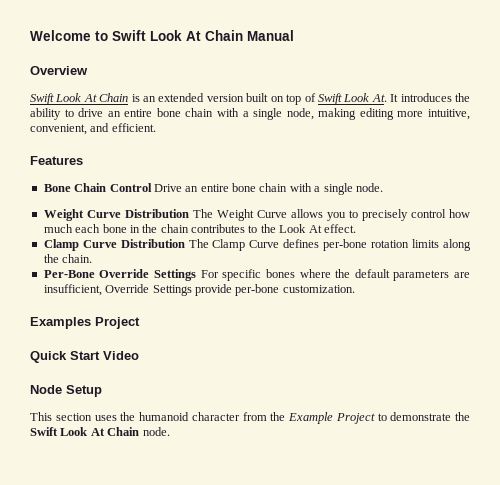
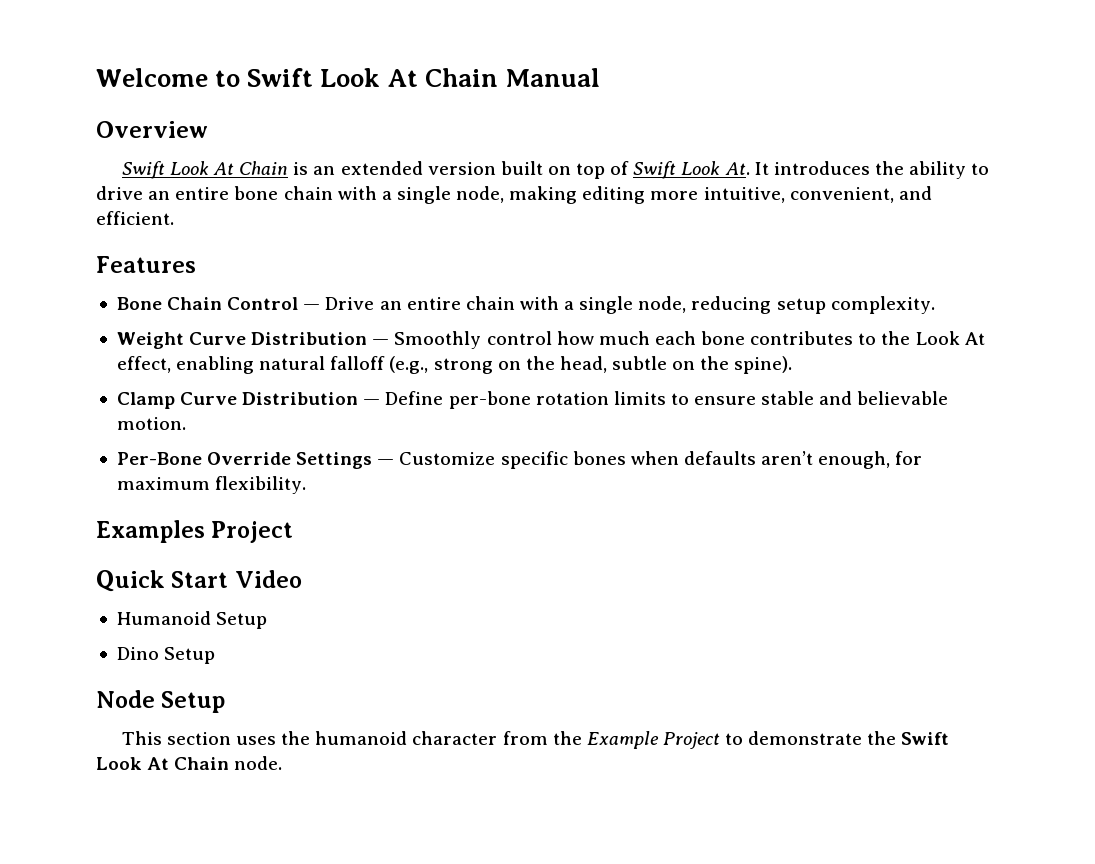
- Bone Chain Control Drive an entire bone chain with a single node.
+ Bone Chain Control — Drive an entire chain with a single node, reducing setup complexity.
- Weight Curve Distribution The Weight Curve allows you to precisely control how much each bone in the chain contributes to the Look At effect.
- Clamp Curve Distribution The Clamp Curve defines per-bone rotation limits along the chain.
- Per-Bone Override Settings For specific bones where the default parameters are insufficient, Override Settings provide per-bone customization.
+ Weight Curve Distribution — Smoothly control how much each bone contributes to the Look At effect, enabling natural falloff (e.g., strong on the head, subtle on the spine).
+ Clamp Curve Distribution — Define per-bone rotation limits to ensure stable and believable motion.
+ Per-Bone Override Settings — Customize specific bones when defaults aren’t enough, for maximum flexibility.
+ Humanoid Setup
+ Dino Setup

